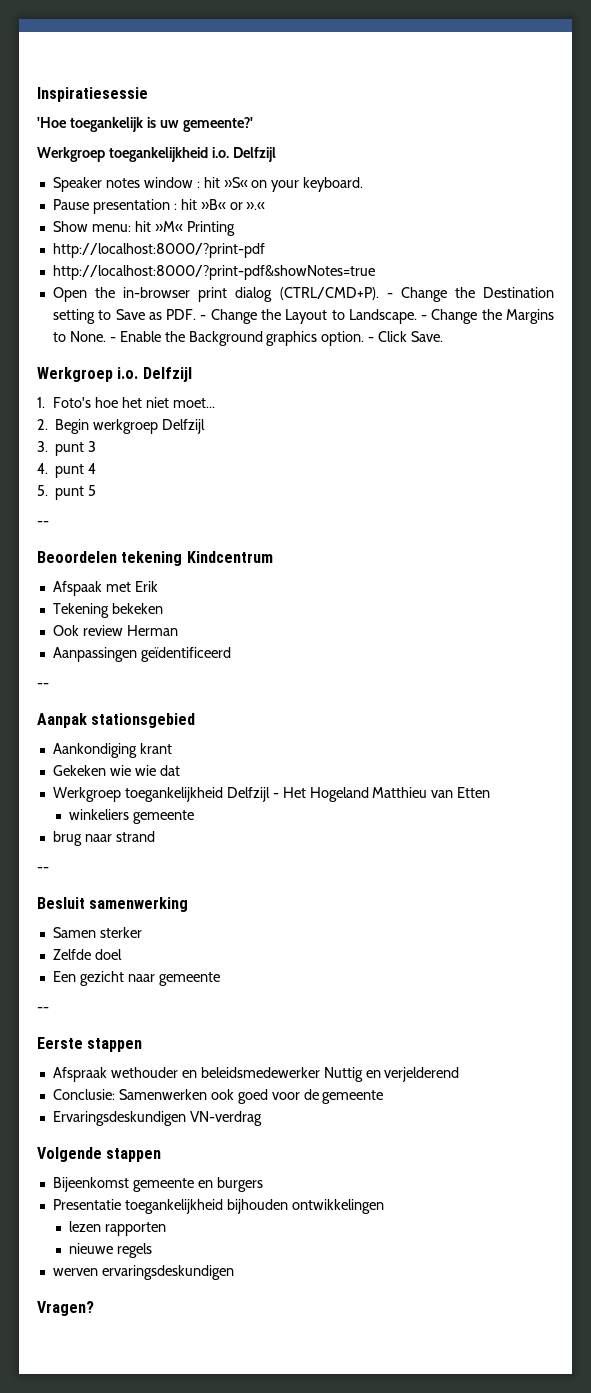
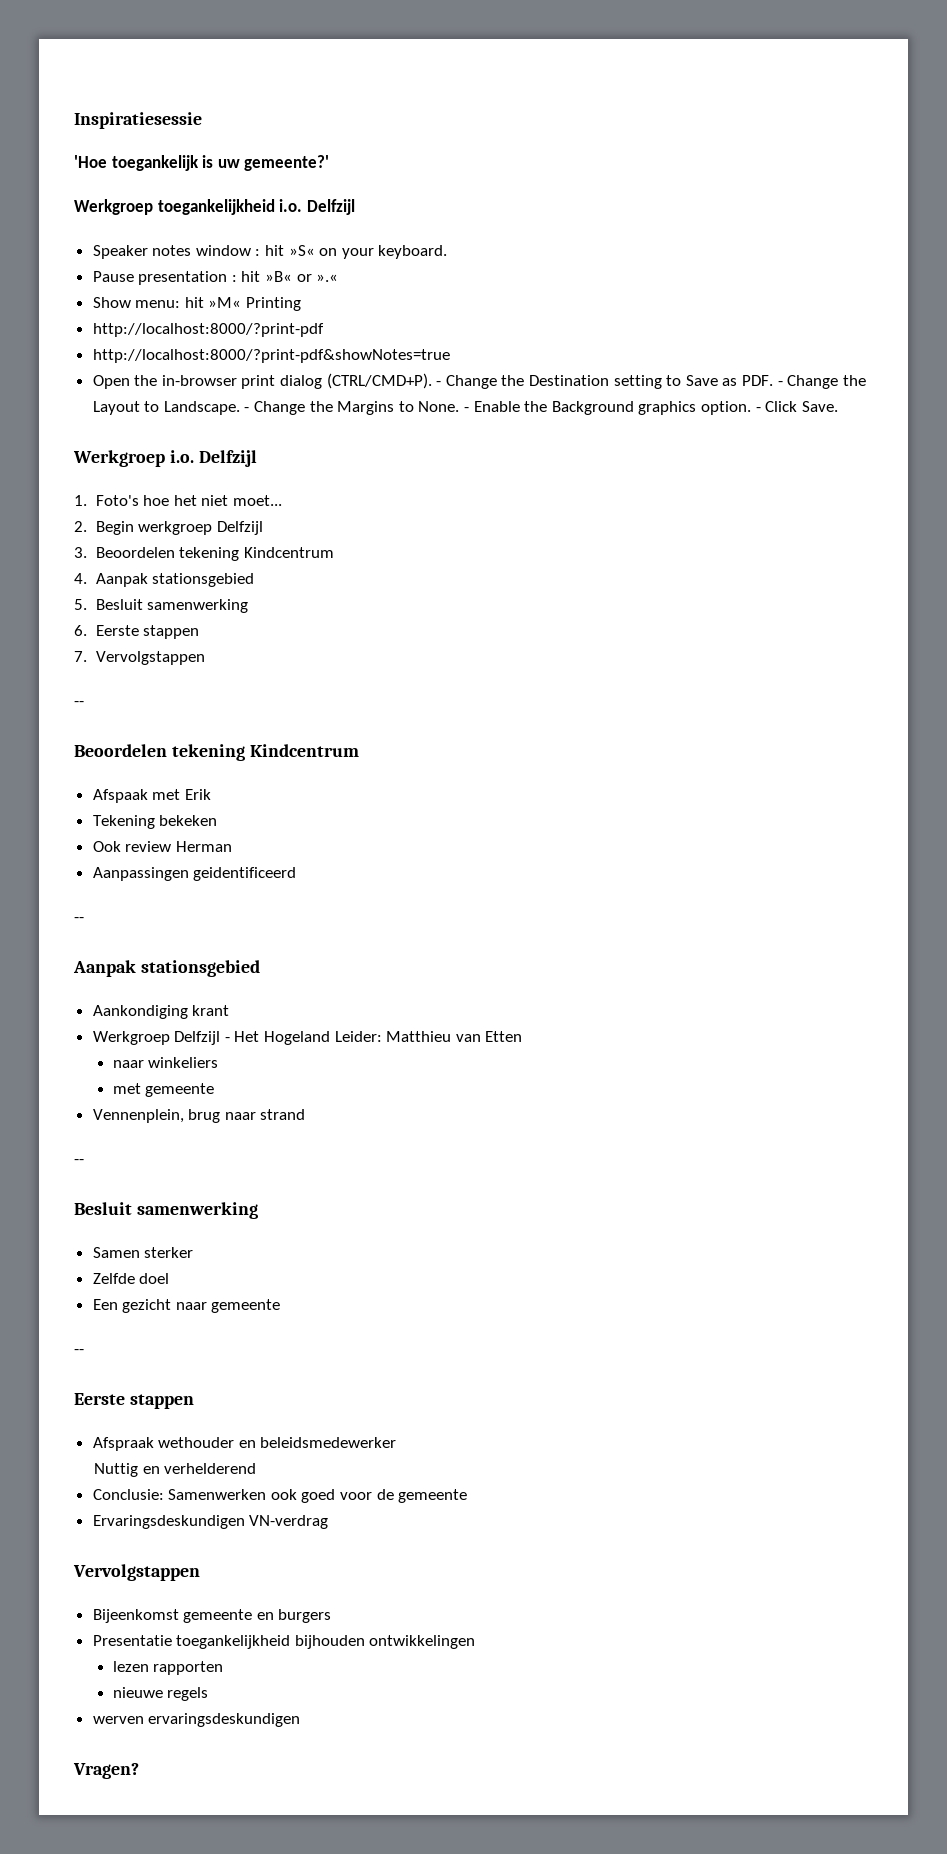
- 3. punt 3
+ 3. Beoordelen tekening Kindcentrum
- 4. punt 4
+ 4. Aanpak stationsgebied
- 5. punt 5
+ 5. Besluit samenwerking
+ 6. Eerste stappen
+ 7. Vervolgstappen
- Aanpassingen geïdentificeerd
+ Aanpassingen geidentificeerd
- Gekeken wie wie dat
- Werkgroep toegankelijkheid Delfzijl - Het Hogeland Matthieu van Etten
+ Werkgroep Delfzijl - Het Hogeland Leider: Matthieu van Etten
- winkeliers gemeente
- brug naar strand
+ naar winkeliers
+ met gemeente
+ Vennenplein, brug naar strand
- Afspraak wethouder en beleidsmedewerker Nuttig en verjelderend
+ Afspraak wethouder en beleidsmedewerker
+ Nuttig en verhelderend
  Ervaringsdeskundigen VN-verdrag
- Volgende stappen
+ Vervolgstappen

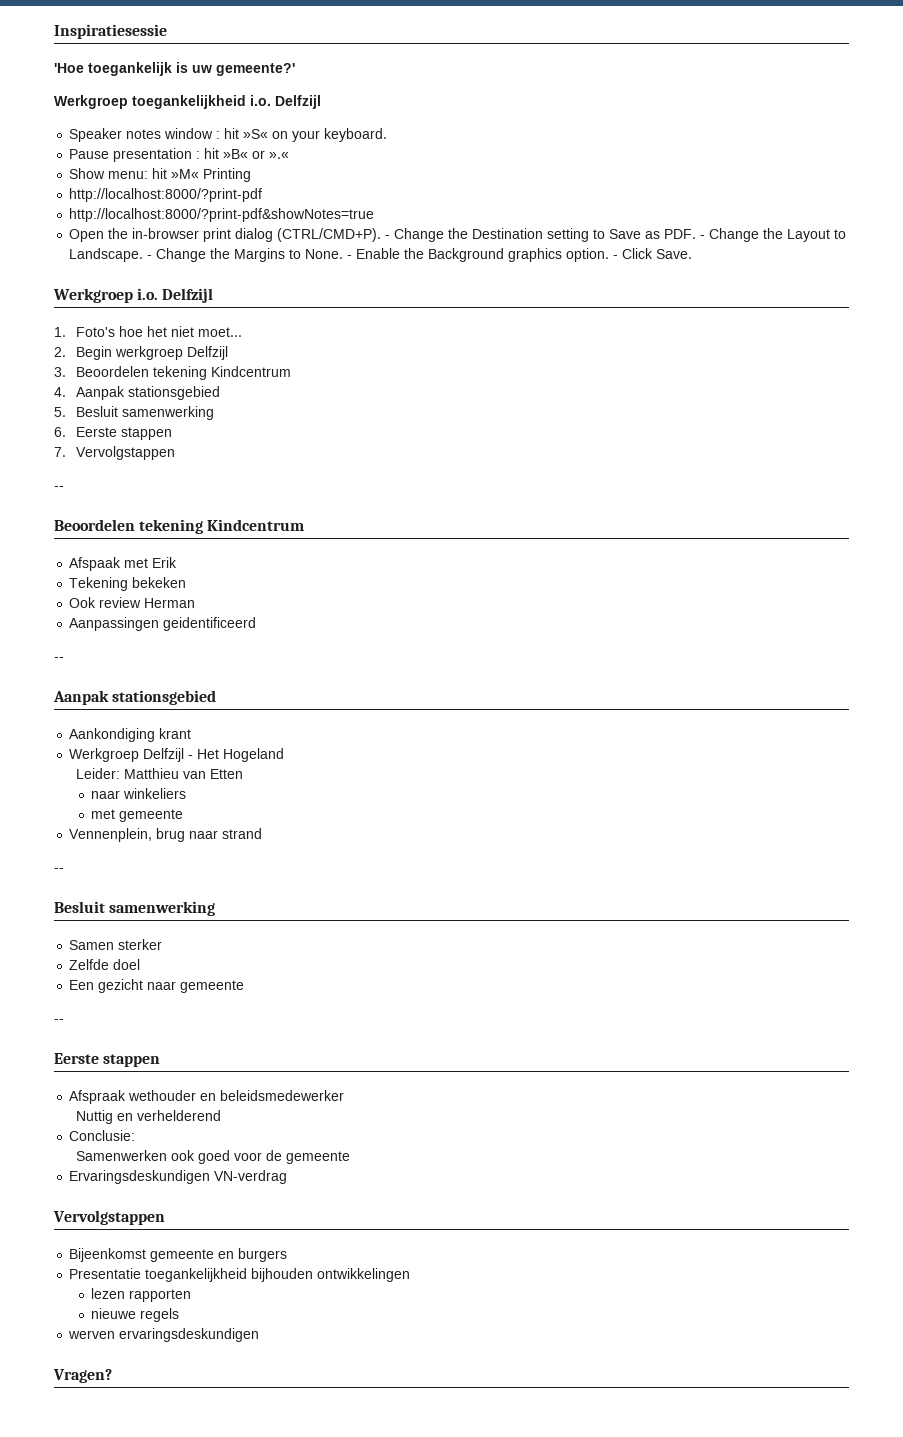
- Werkgroep Delfzijl - Het Hogeland Leider: Matthieu van Etten
+ Werkgroep Delfzijl - Het Hogeland
+ Leider: Matthieu van Etten
- Conclusie: Samenwerken ook goed voor de gemeente
+ Conclusie:
+ Samenwerken ook goed voor de gemeente

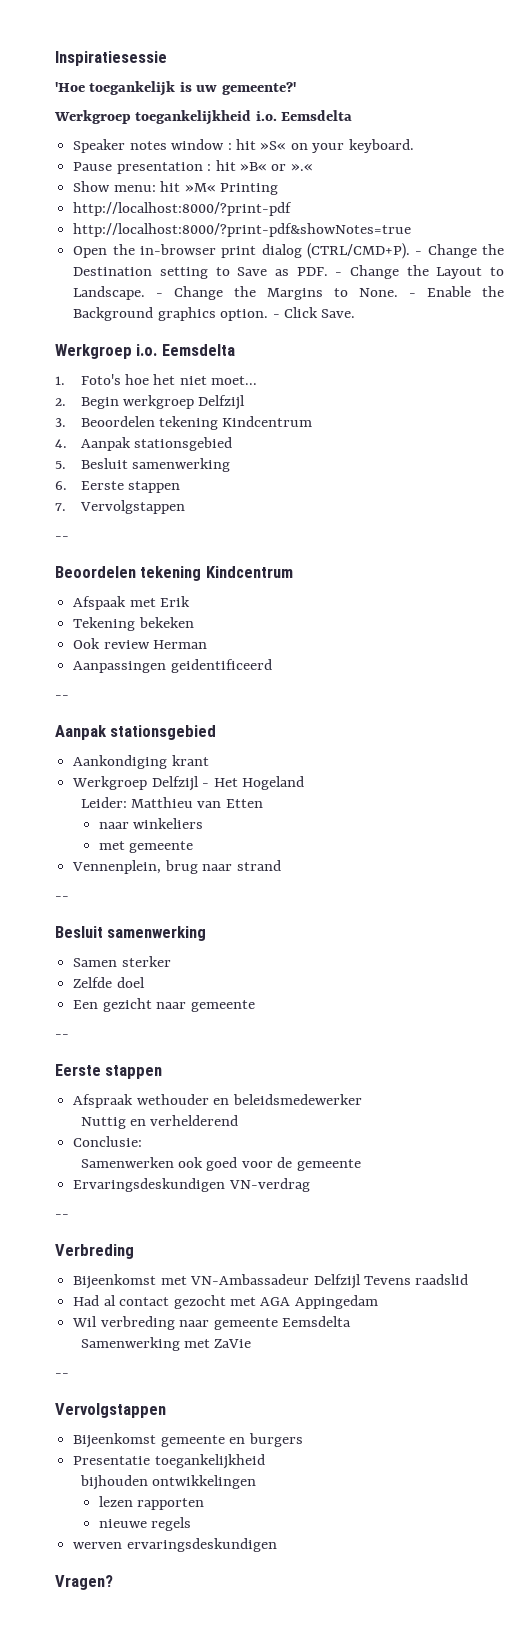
- Werkgroep toegankelijkheid i.o. Delfzijl
+ Werkgroep toegankelijkheid i.o. Eemsdelta
- Werkgroep i.o. Delfzijl
+ Werkgroep i.o. Eemsdelta
  Ervaringsdeskundigen VN-verdrag
+ --
+ Verbreding
+ Bijeenkomst met VN-Ambassadeur Delfzijl Tevens raadslid
+ Had al contact gezocht met AGA Appingedam
+ Wil verbreding naar gemeente Eemsdelta
+ Samenwerking met ZaVie
+ --
- Presentatie toegankelijkheid bijhouden ontwikkelingen
+ Presentatie toegankelijkheid
+ bijhouden ontwikkelingen

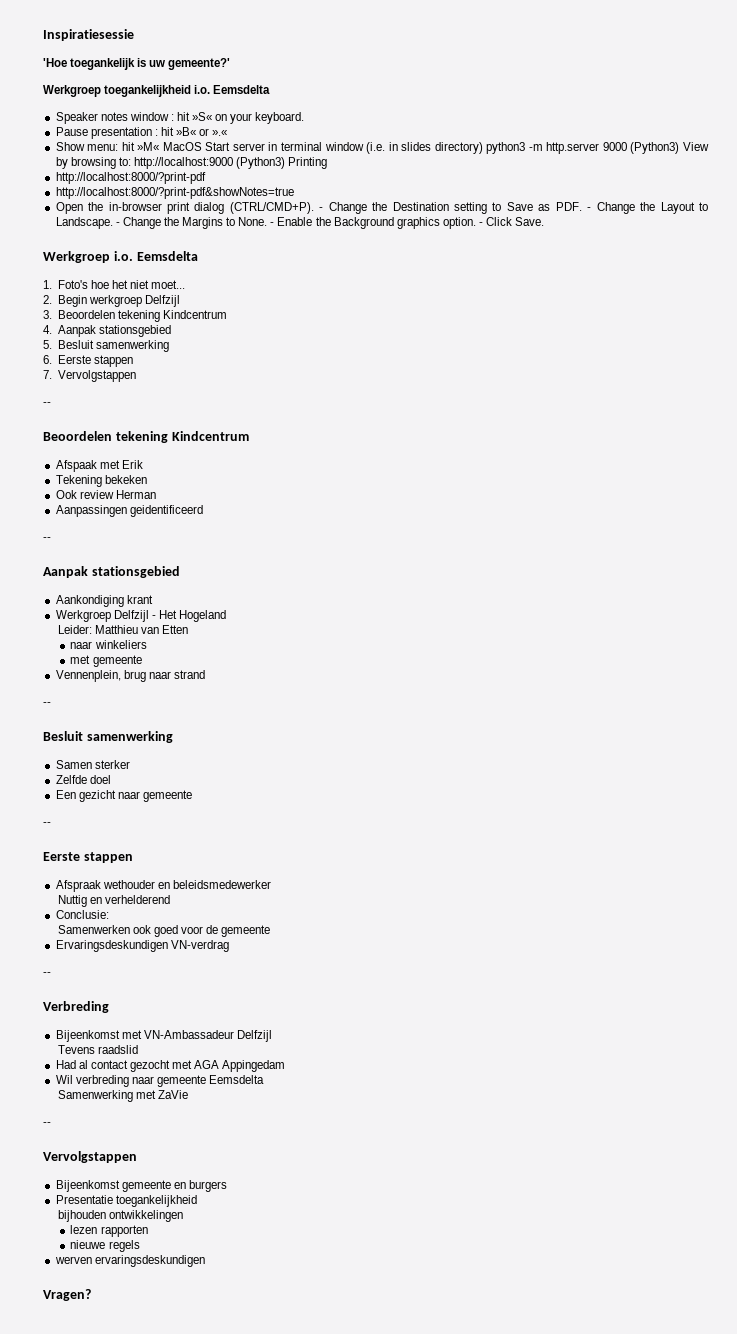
- Show menu: hit »M« Printing
+ Show menu: hit »M« MacOS Start server in terminal window (i.e. in slides directory) python3 -m http.server 9000 (Python3) View by browsing to: http://localhost:9000 (Python3) Printing
- Bijeenkomst met VN-Ambassadeur Delfzijl Tevens raadslid
+ Bijeenkomst met VN-Ambassadeur Delfzijl
+ Tevens raadslid

